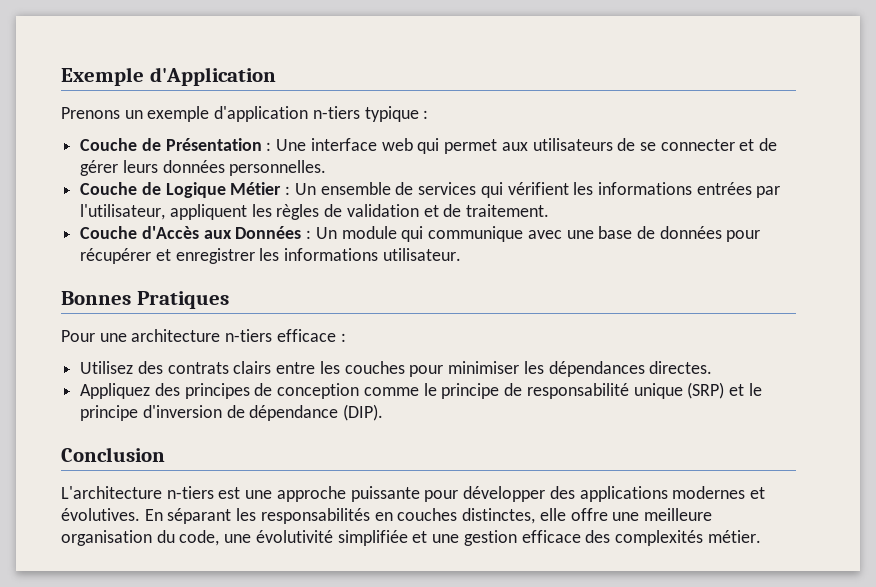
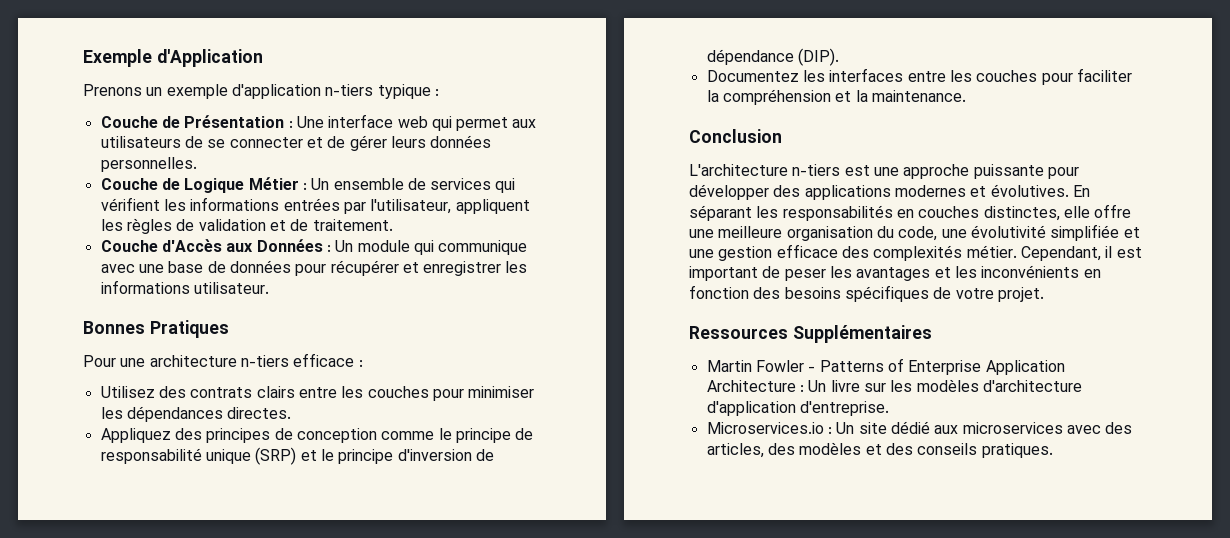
+ Documentez les interfaces entre les couches pour faciliter la compréhension et la maintenance.
+ Cependant, il est important de peser les avantages et les inconvénients en fonction des besoins spécifiques de votre projet.
+ Ressources Supplémentaires
+ Martin Fowler - Patterns of Enterprise Application Architecture : Un livre sur les modèles d'architecture d'application d'entreprise.
+ Microservices.io : Un site dédié aux microservices avec des articles, des modèles et des conseils pratiques.

